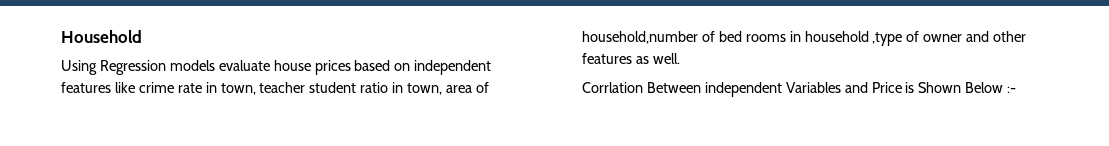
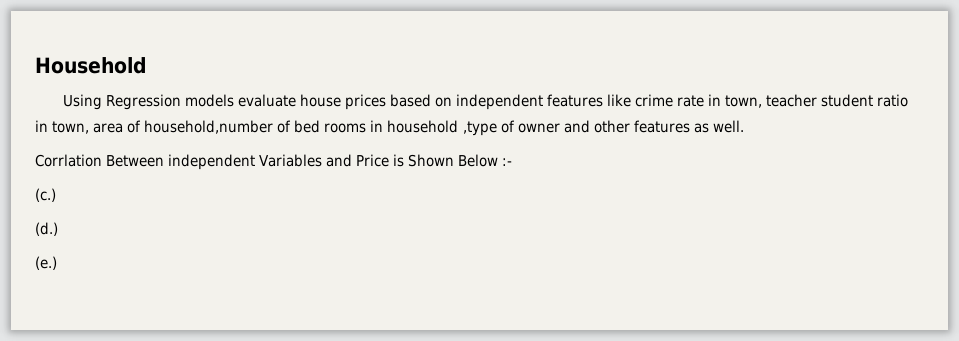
+ (c.)
+ (d.)
+ (e.)

